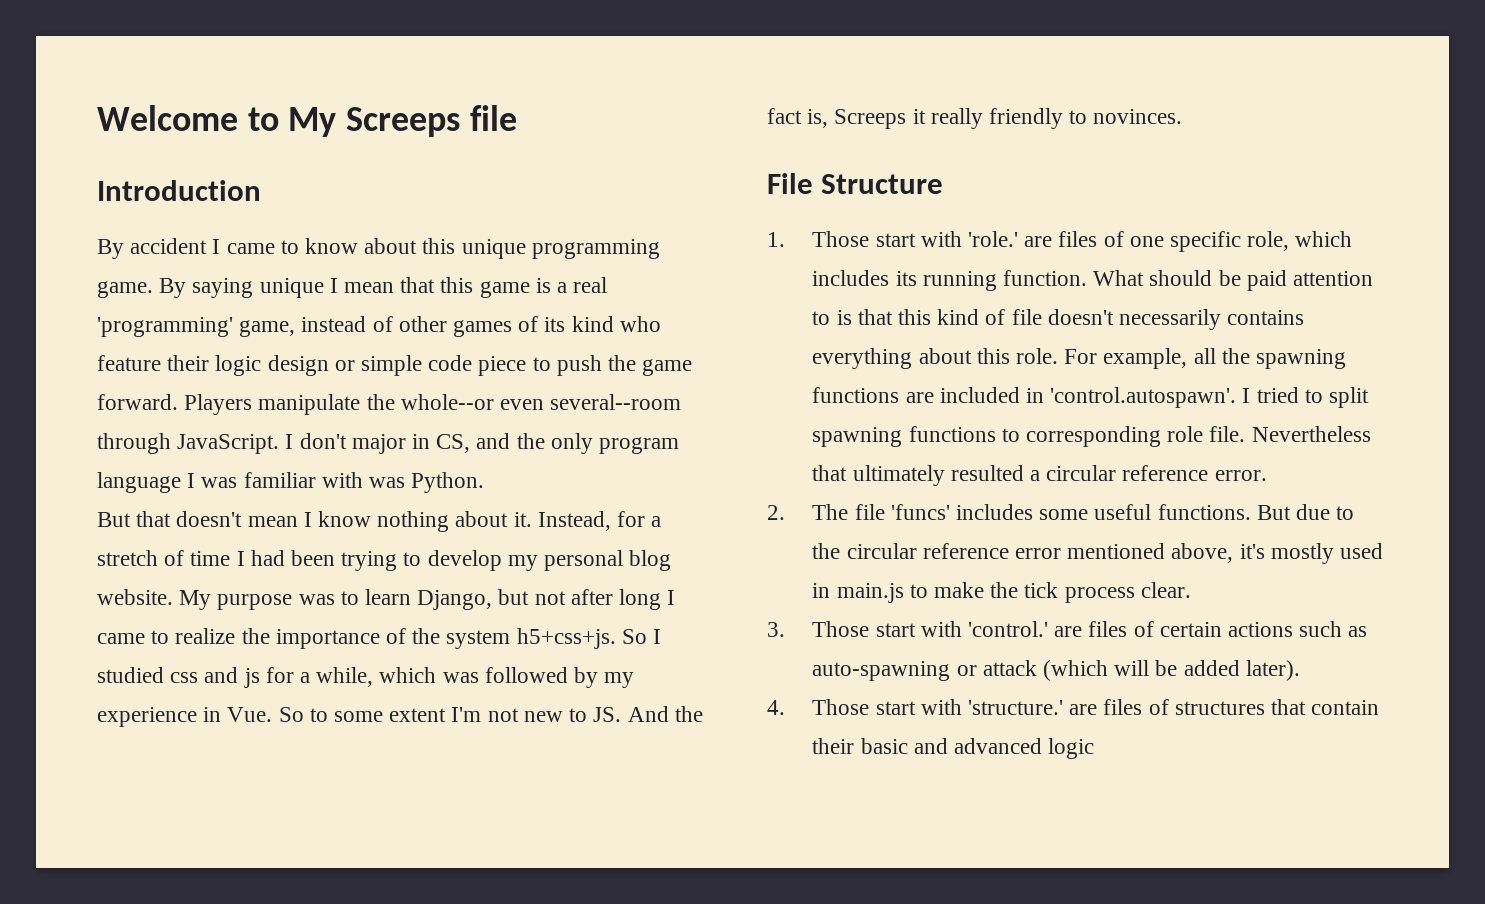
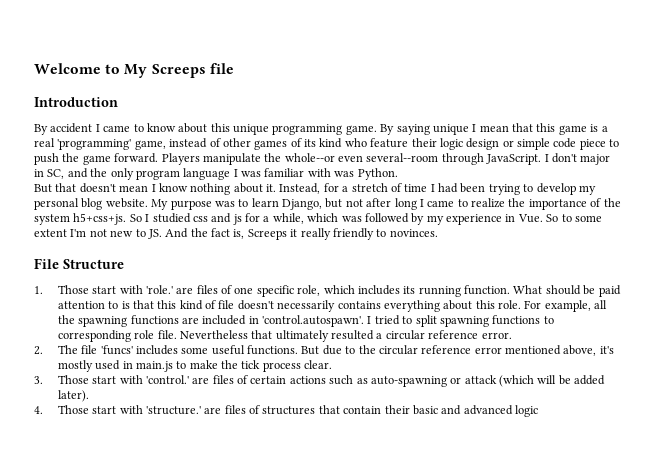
- I don't major in CS, and the only program language I was familiar with was Python.
+ I don't major in SC, and the only program language I was familiar with was Python.

